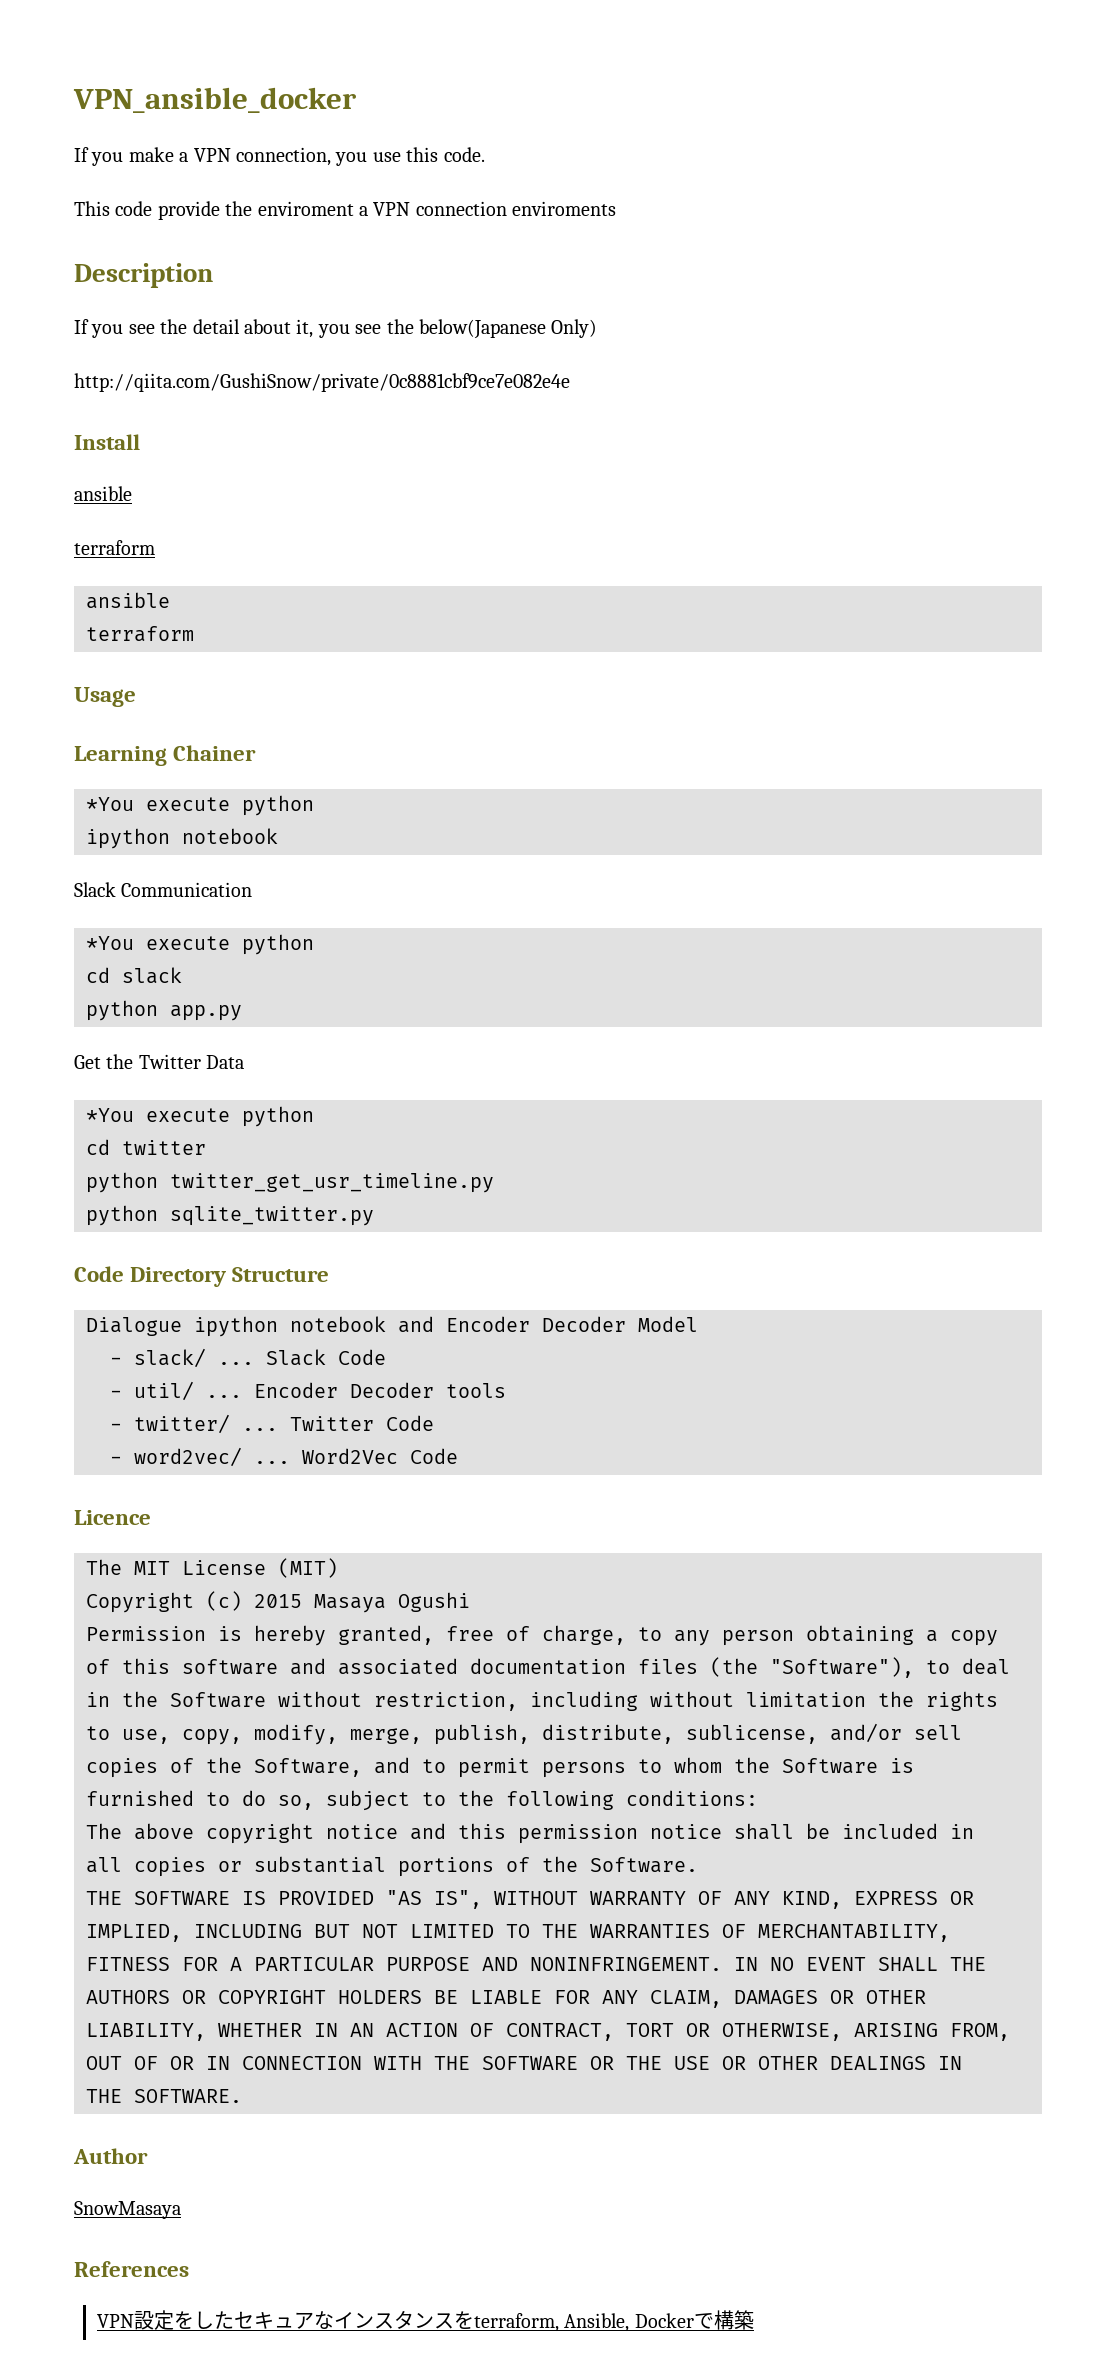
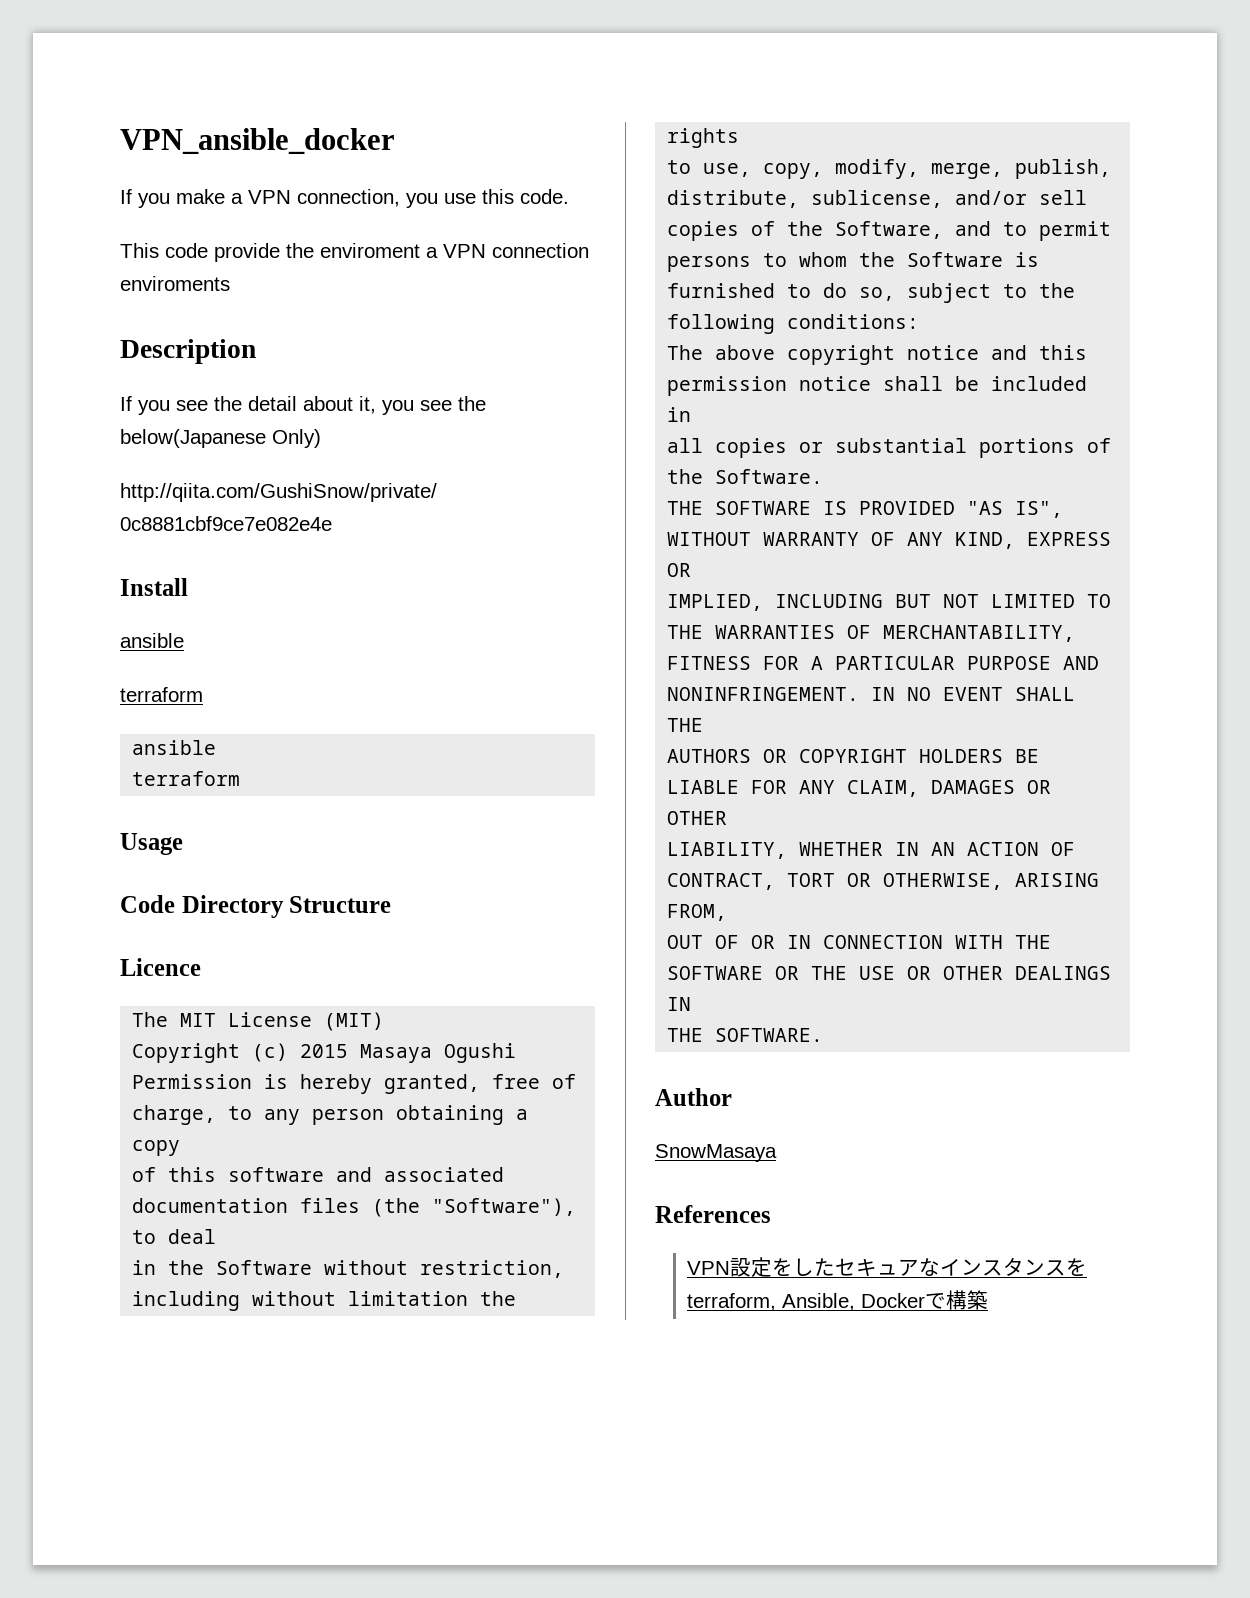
- Learning Chainer
- *You execute python
- ipython notebook
- Slack Communication
- *You execute python
- cd slack
- python app.py
- Get the Twitter Data
- *You execute python
- cd twitter
- python twitter_get_usr_timeline.py
- python sqlite_twitter.py
  Code Directory Structure
- Dialogue ipython notebook and Encoder Decoder Model
- - slack/ ... Slack Code
- - util/ ... Encoder Decoder tools
- - twitter/ ... Twitter Code
- - word2vec/ ... Word2Vec Code

